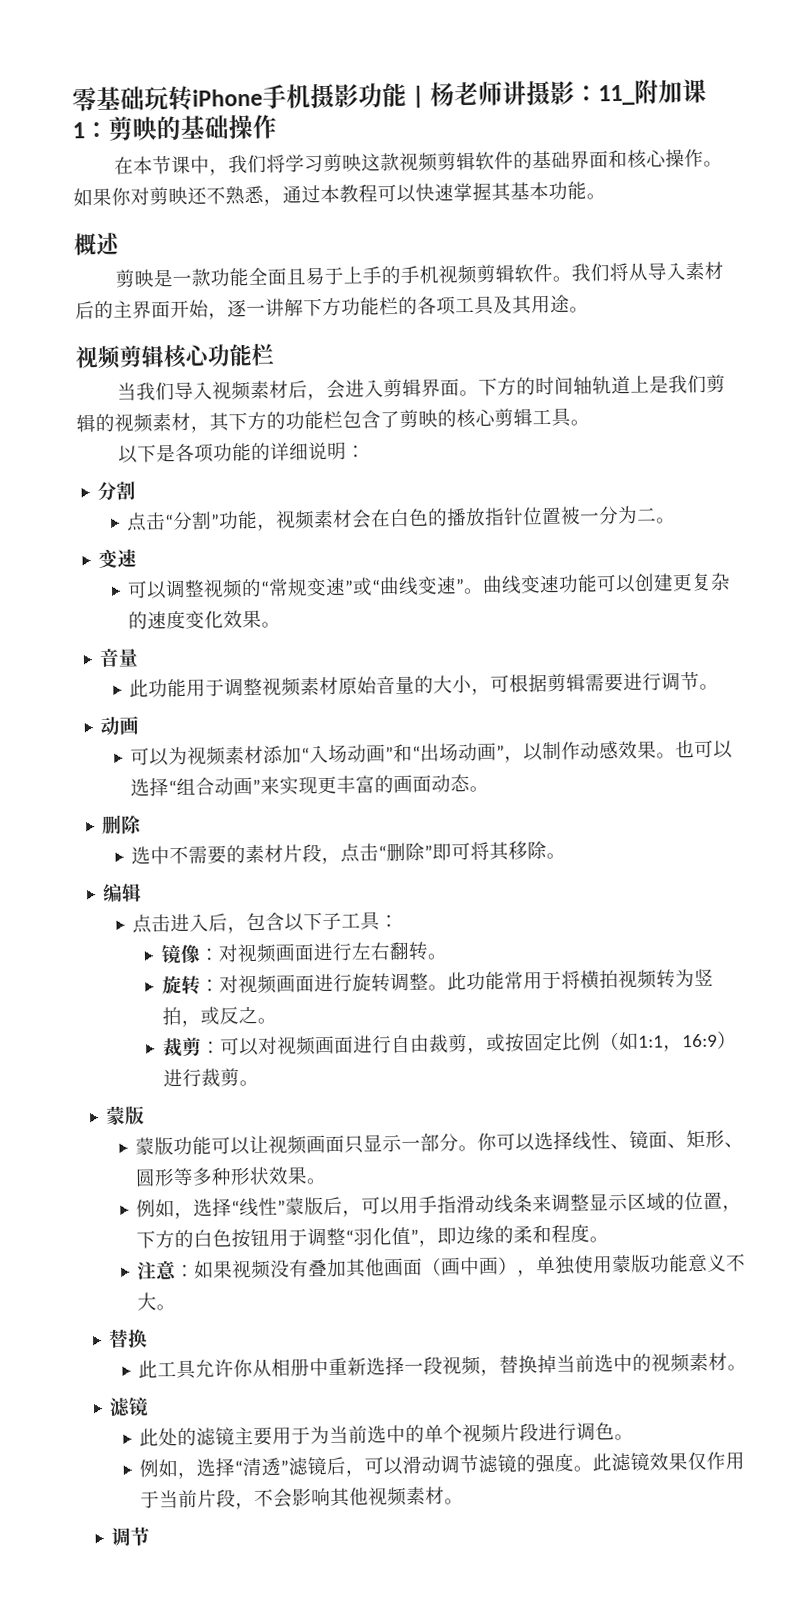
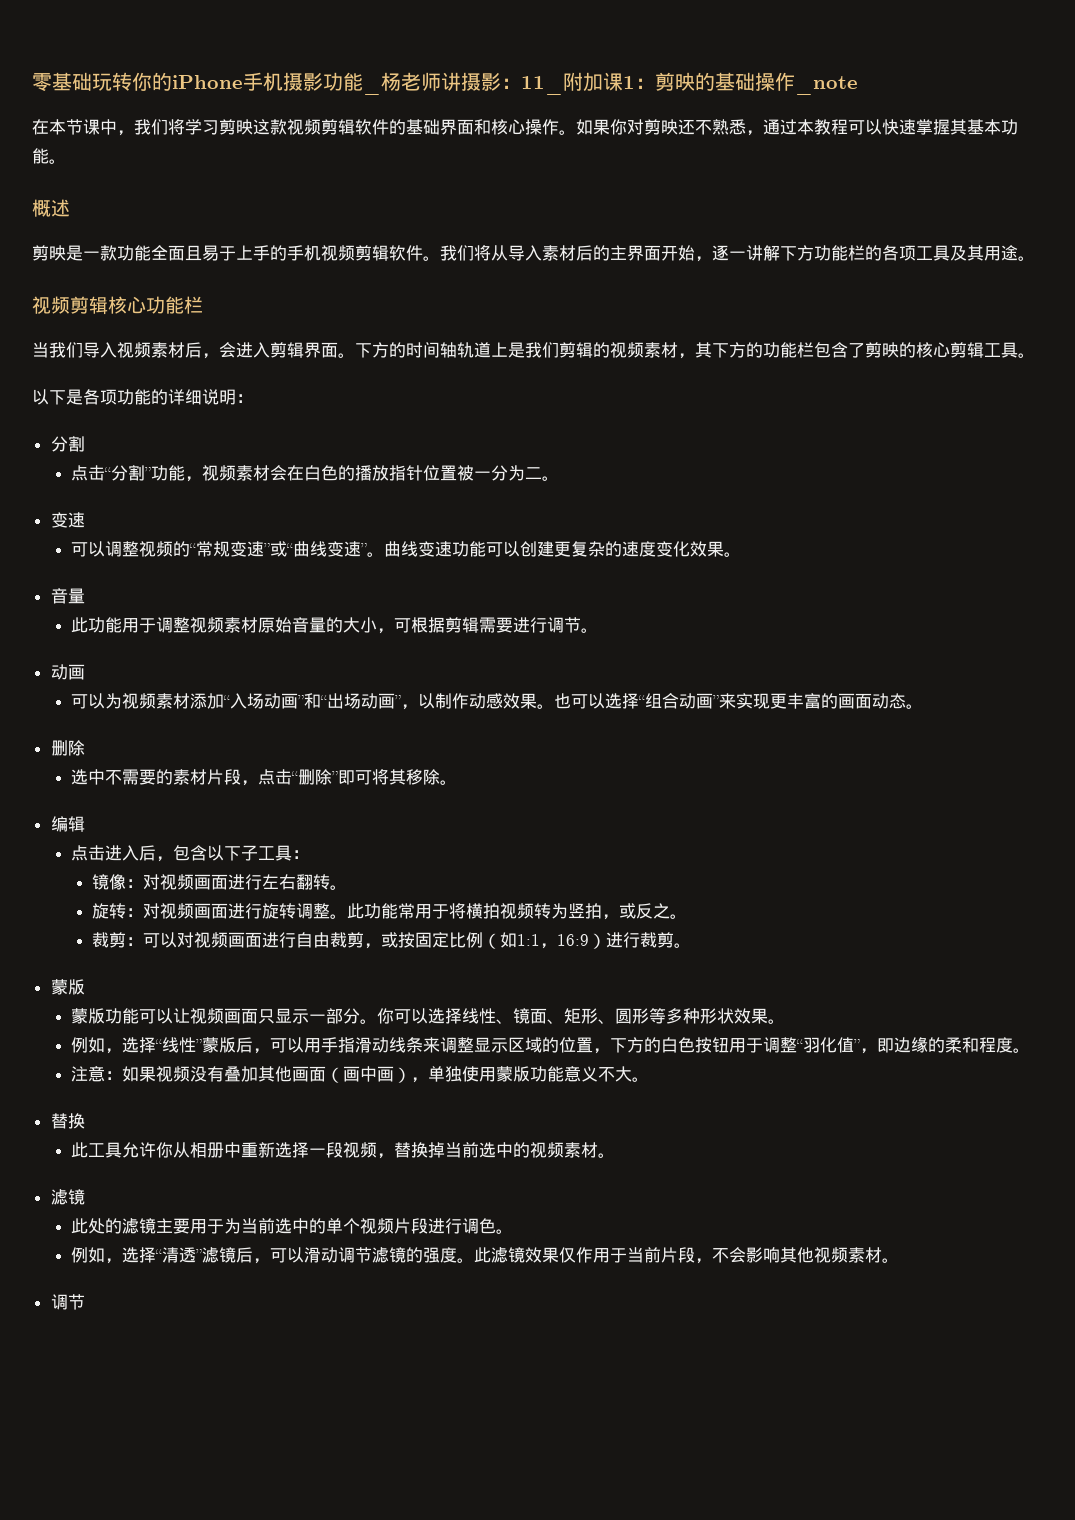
- 零基础玩转iPhone手机摄影功能 | 杨老师讲摄影：11_附加课1：剪映的基础操作
+ 零基础玩转你的iPhone手机摄影功能_杨老师讲摄影：11_附加课1：剪映的基础操作_note

